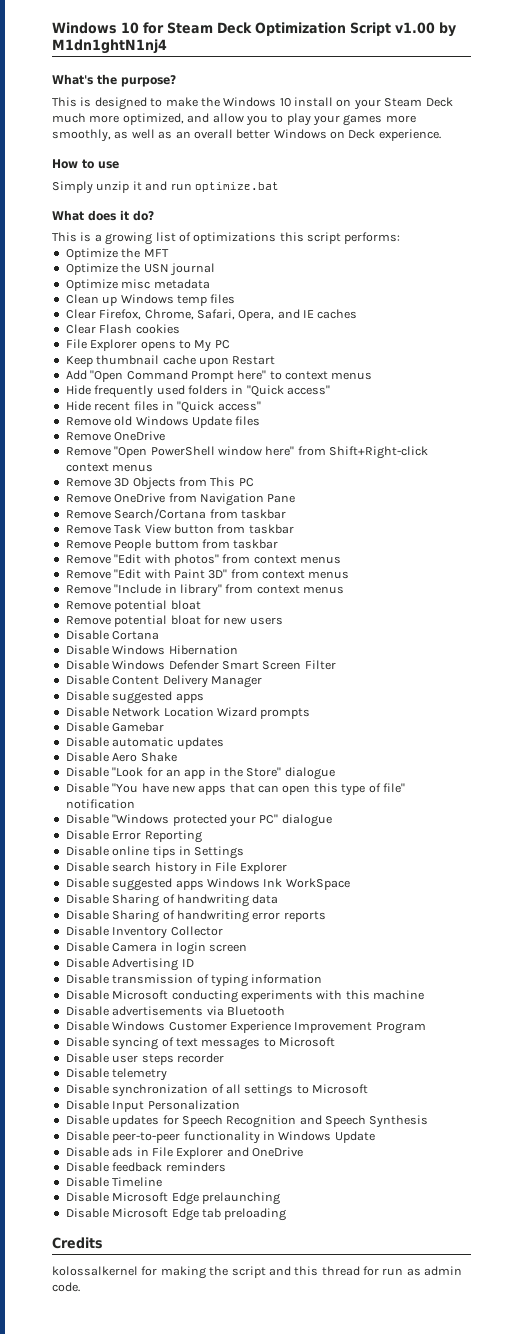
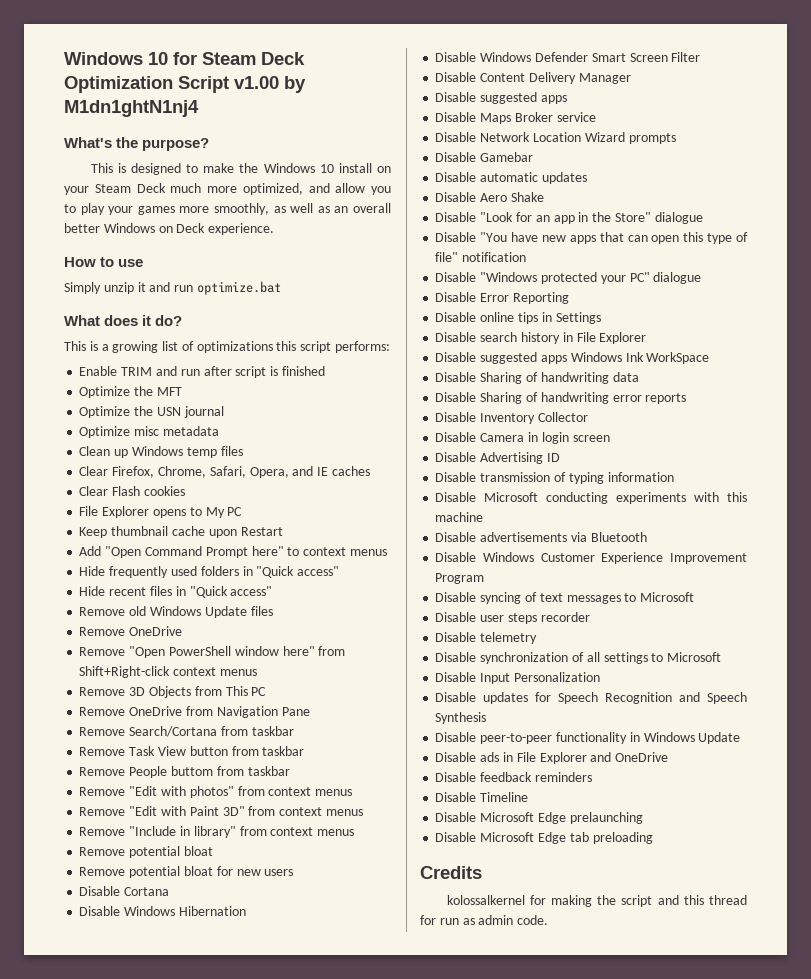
+ Enable TRIM and run after script is finished
+ Disable Maps Broker service

